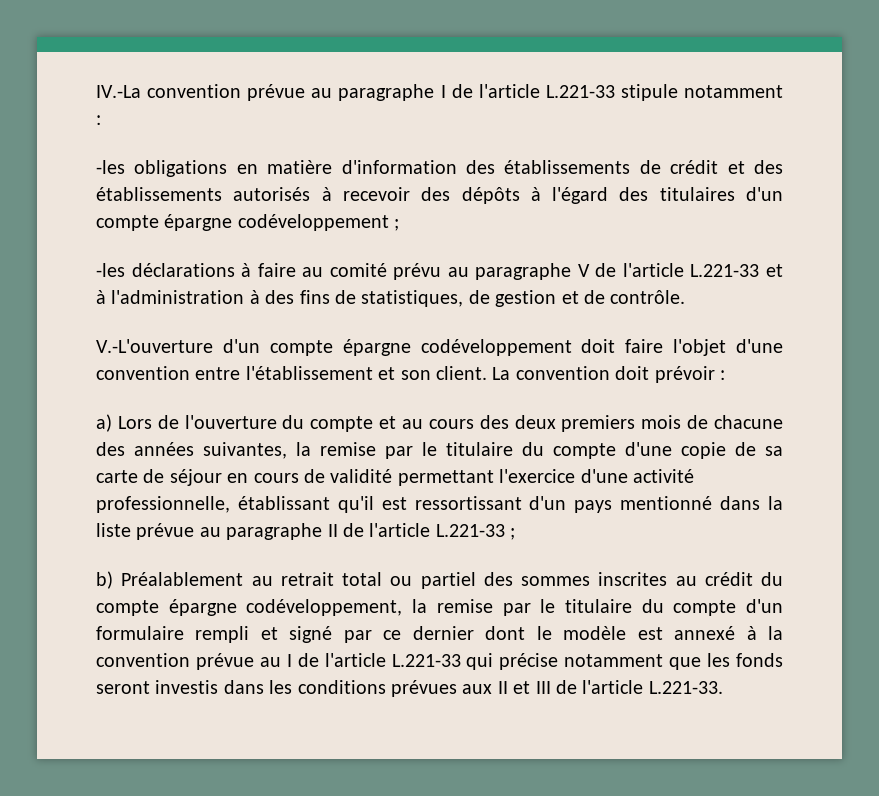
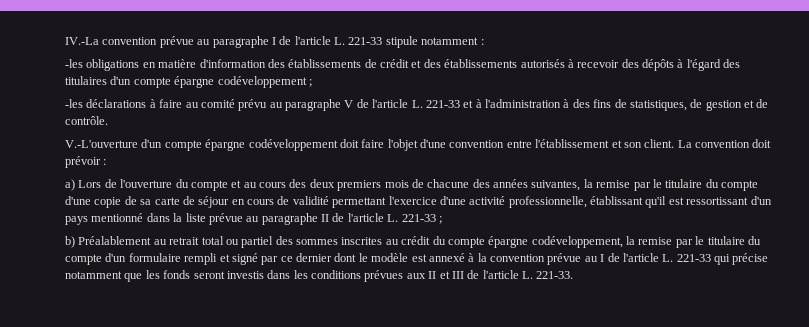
- IV.-La convention prévue au paragraphe I de l'article L.221-33 stipule notamment :
+ IV.-La convention prévue au paragraphe I de l'article L. 221-33 stipule notamment :
- -les déclarations à faire au comité prévu au paragraphe V de l'article L.221-33 et à l'administration à des fins de statistiques, de gestion et de contrôle.
+ -les déclarations à faire au comité prévu au paragraphe V de l'article L. 221-33 et à l'administration à des fins de statistiques, de gestion et de contrôle.
- a) Lors de l'ouverture du compte et au cours des deux premiers mois de chacune des années suivantes, la remise par le titulaire du compte d'une copie de sa carte de séjour en cours de validité permettant l'exercice d'une activité professionnelle, établissant qu'il est ressortissant d'un pays mentionné dans la liste prévue au paragraphe II de l'article L.221-33 ;
+ a) Lors de l'ouverture du compte et au cours des deux premiers mois de chacune des années suivantes, la remise par le titulaire du compte d'une copie de sa carte de séjour en cours de validité permettant l'exercice d'une activité professionnelle, établissant qu'il est ressortissant d'un pays mentionné dans la liste prévue au paragraphe II de l'article L. 221-33 ;
- b) Préalablement au retrait total ou partiel des sommes inscrites au crédit du compte épargne codéveloppement, la remise par le titulaire du compte d'un formulaire rempli et signé par ce dernier dont le modèle est annexé à la convention prévue au I de l'article L.221-33 qui précise notamment que les fonds seront investis dans les conditions prévues aux II et III de l'article L.221-33.
+ b) Préalablement au retrait total ou partiel des sommes inscrites au crédit du compte épargne codéveloppement, la remise par le titulaire du compte d'un formulaire rempli et signé par ce dernier dont le modèle est annexé à la convention prévue au I de l'article L. 221-33 qui précise notamment que les fonds seront investis dans les conditions prévues aux II et III de l'article L. 221-33.

